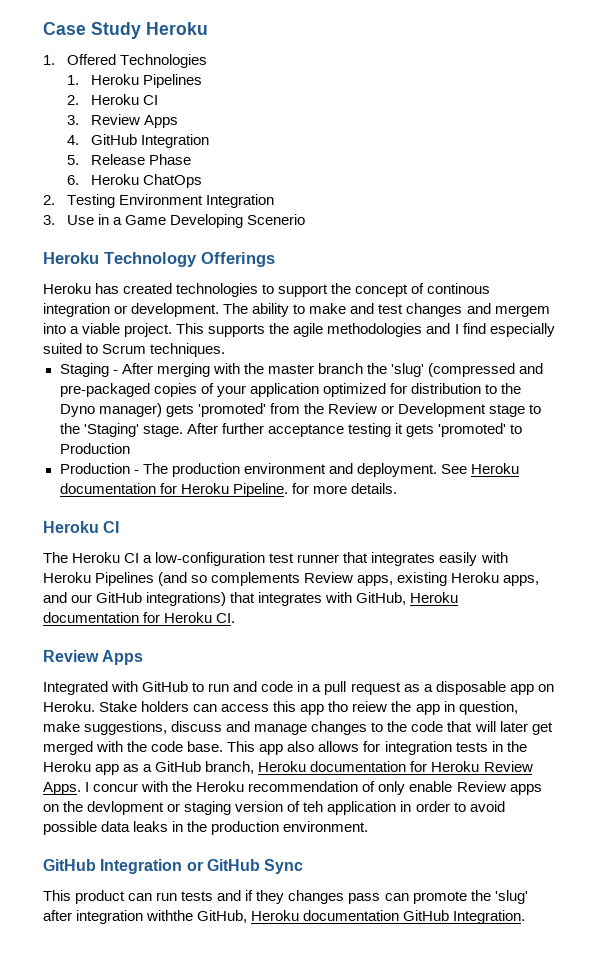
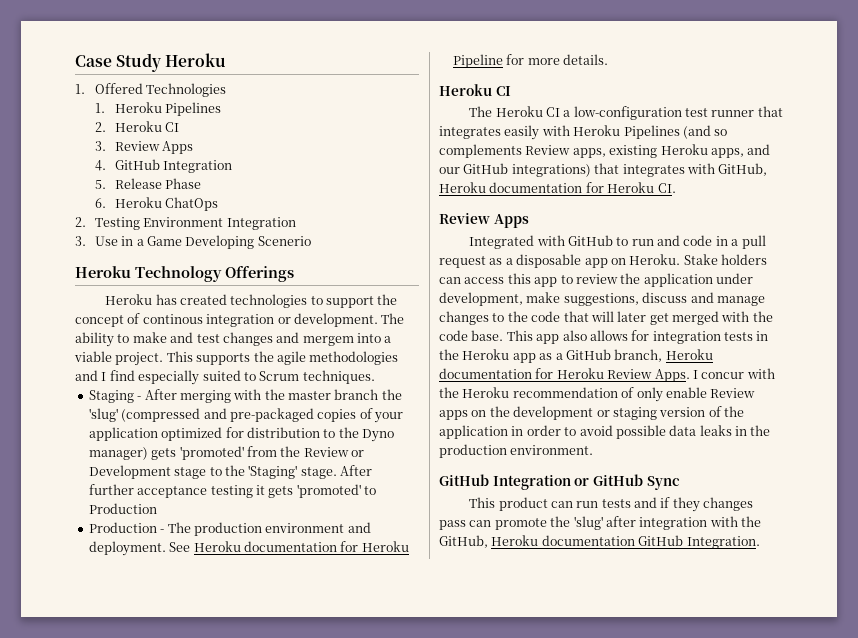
- See Heroku documentation for Heroku Pipeline. for more details.
+ See Heroku documentation for Heroku Pipeline for more details.
- Stake holders can access this app tho reiew the app in question, make suggestions, discuss and manage changes to the code that will later get merged with the code base.
+ Stake holders can access this app to review the application under development, make suggestions, discuss and manage changes to the code that will later get merged with the code base.
- I concur with the Heroku recommendation of only enable Review apps on the devlopment or staging version of teh application in order to avoid possible data leaks in the production environment.
+ I concur with the Heroku recommendation of only enable Review apps on the development or staging version of the application in order to avoid possible data leaks in the production environment.
- This product can run tests and if they changes pass can promote the 'slug' after integration withthe GitHub, Heroku documentation GitHub Integration.
+ This product can run tests and if they changes pass can promote the 'slug' after integration with the GitHub, Heroku documentation GitHub Integration.

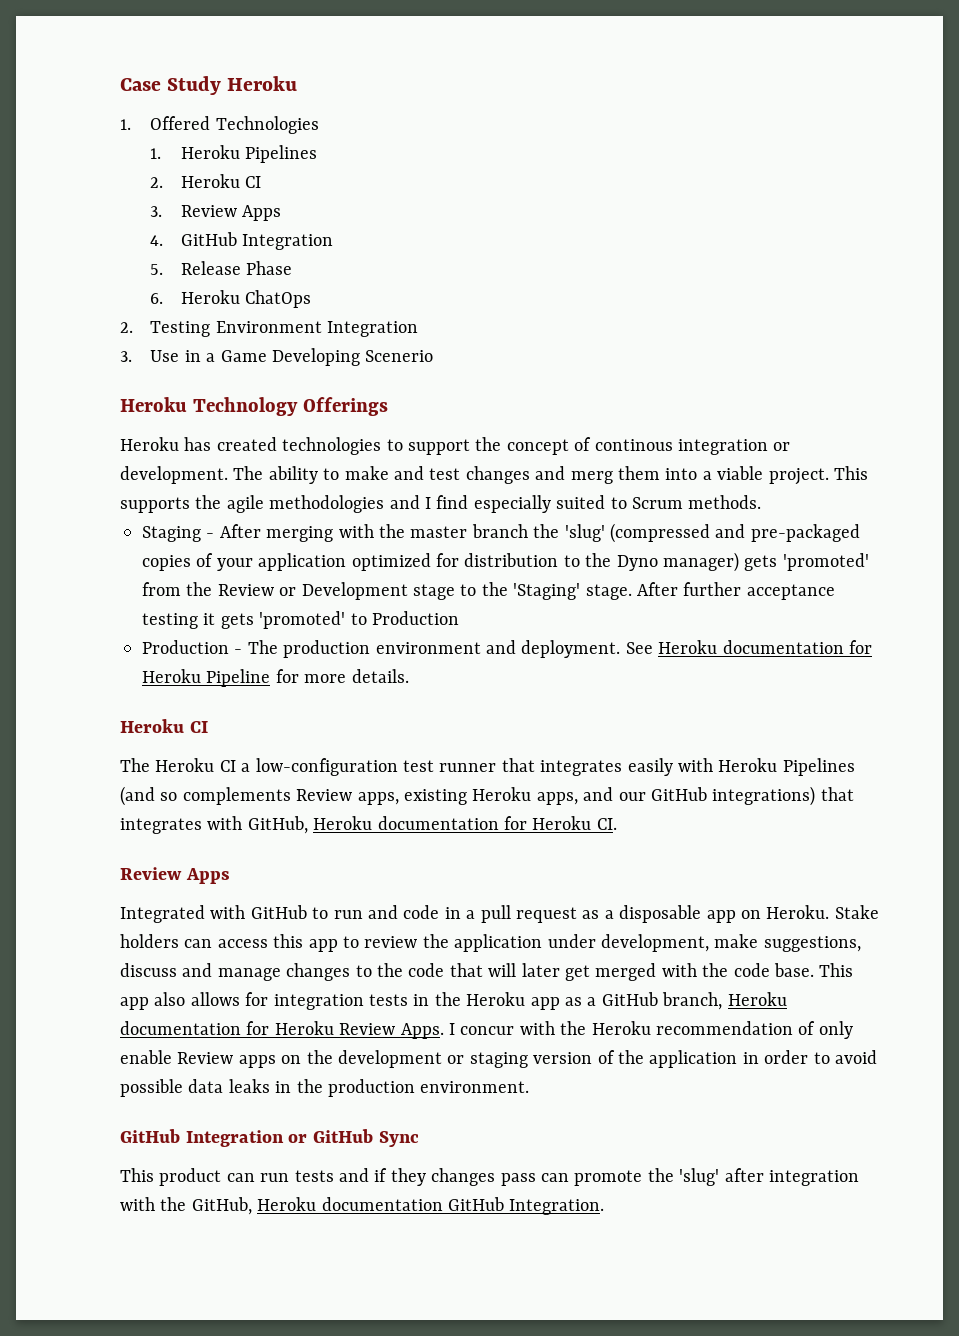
- The ability to make and test changes and mergem into a viable project.
+ The ability to make and test changes and merg them into a viable project.
- This supports the agile methodologies and I find especially suited to Scrum techniques.
+ This supports the agile methodologies and I find especially suited to Scrum methods.

